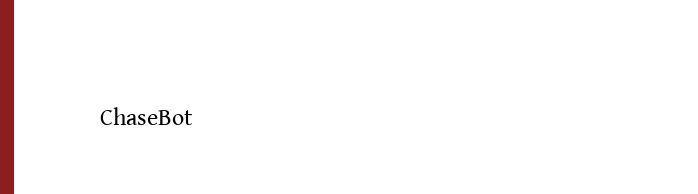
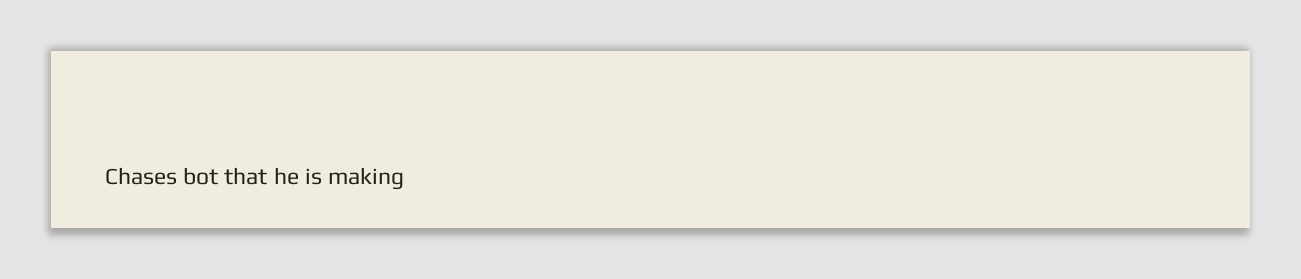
- ChaseBot
+ Chases bot that he is making

